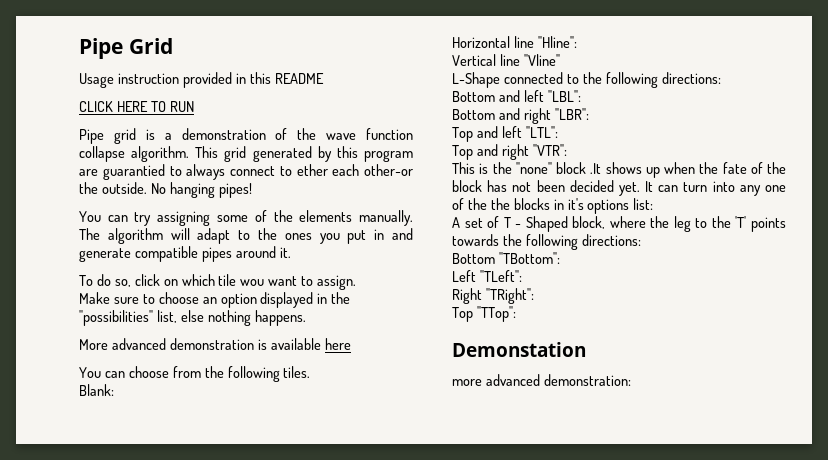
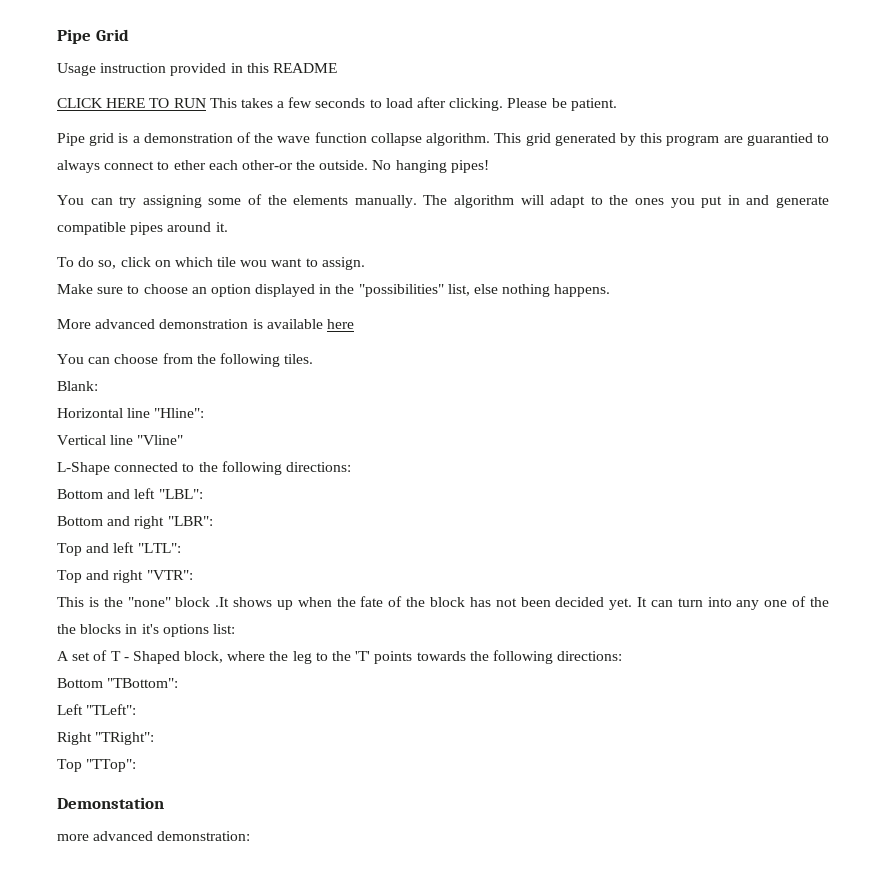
- CLICK HERE TO RUN
+ CLICK HERE TO RUN This takes a few seconds to load after clicking. Please be patient.

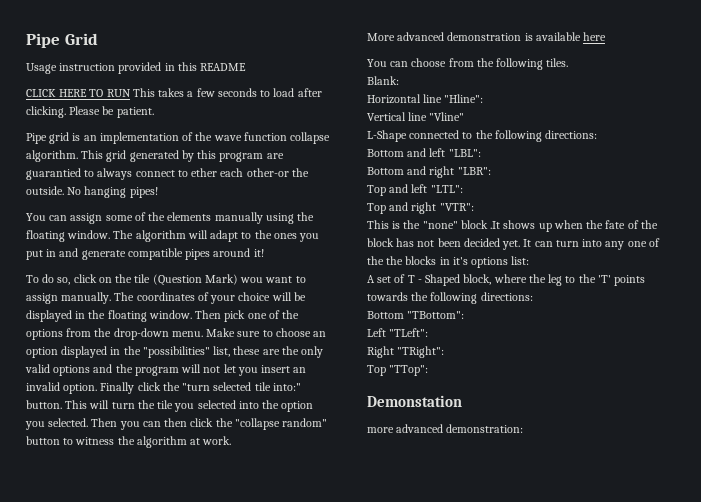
- Pipe grid is a demonstration of the wave function collapse algorithm.
+ Pipe grid is an implementation of the wave function collapse algorithm.
- You can try assigning some of the elements manually.
+ You can assign some of the elements manually using the floating window.
- The algorithm will adapt to the ones you put in and generate compatible pipes around it.
+ The algorithm will adapt to the ones you put in and generate compatible pipes around it!
- To do so, click on which tile wou want to assign.
- Make sure to choose an option displayed in the "possibilities" list, else nothing happens.
+ To do so, click on the tile (Question Mark) wou want to assign manually. The coordinates of your choice will be displayed in the floating window. Then pick one of the options from the drop-down menu. Make sure to choose an option displayed in the "possibilities" list, these are the only valid options and the program will not let you insert an invalid option. Finally click the "turn selected tile into:" button. This will turn the tile you selected into the option you selected. Then you can then click the "collapse random" button to witness the algorithm at work.

